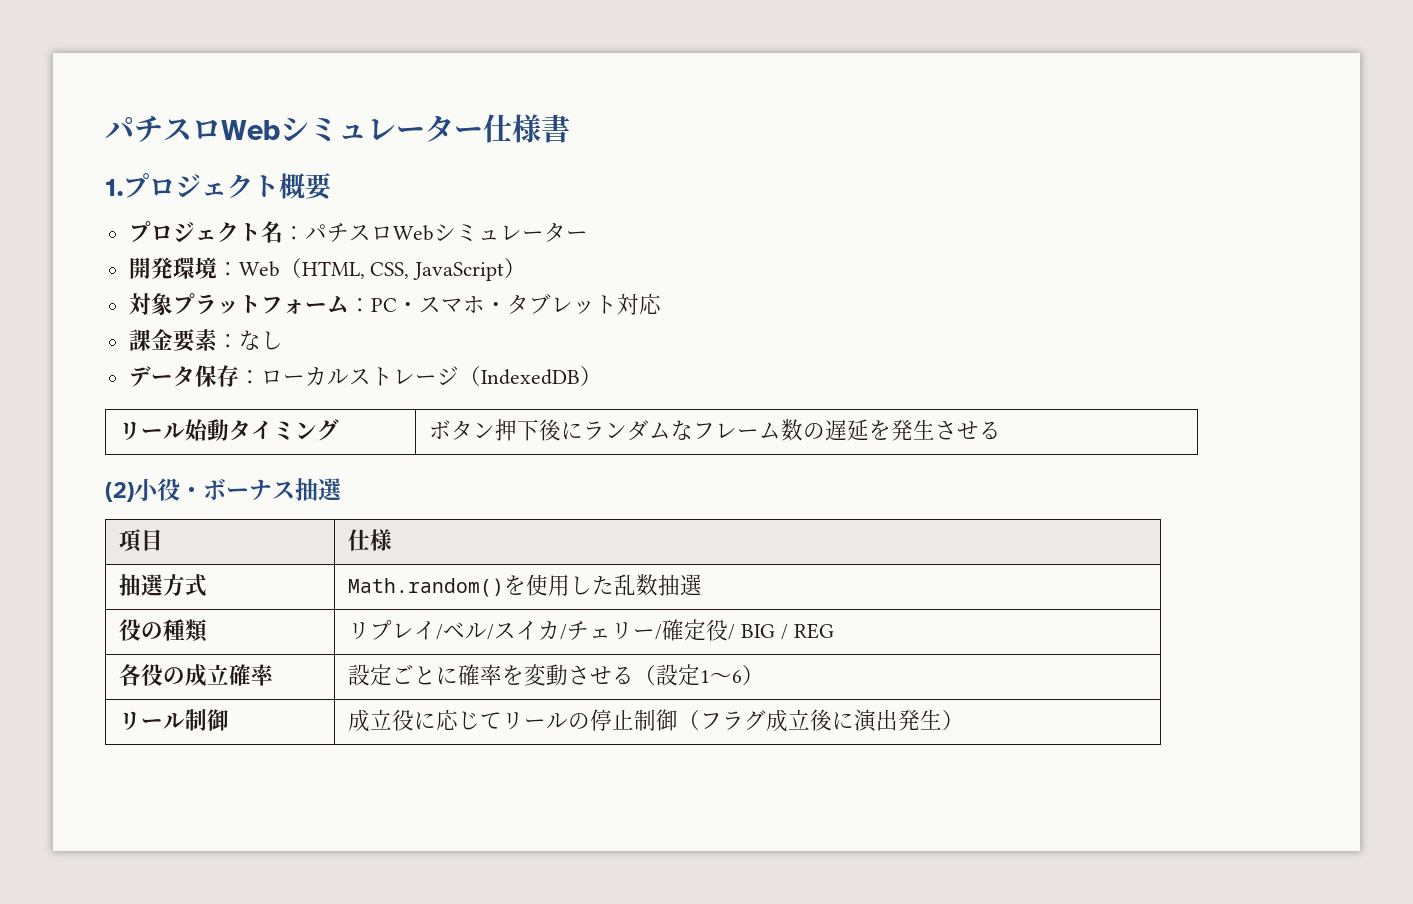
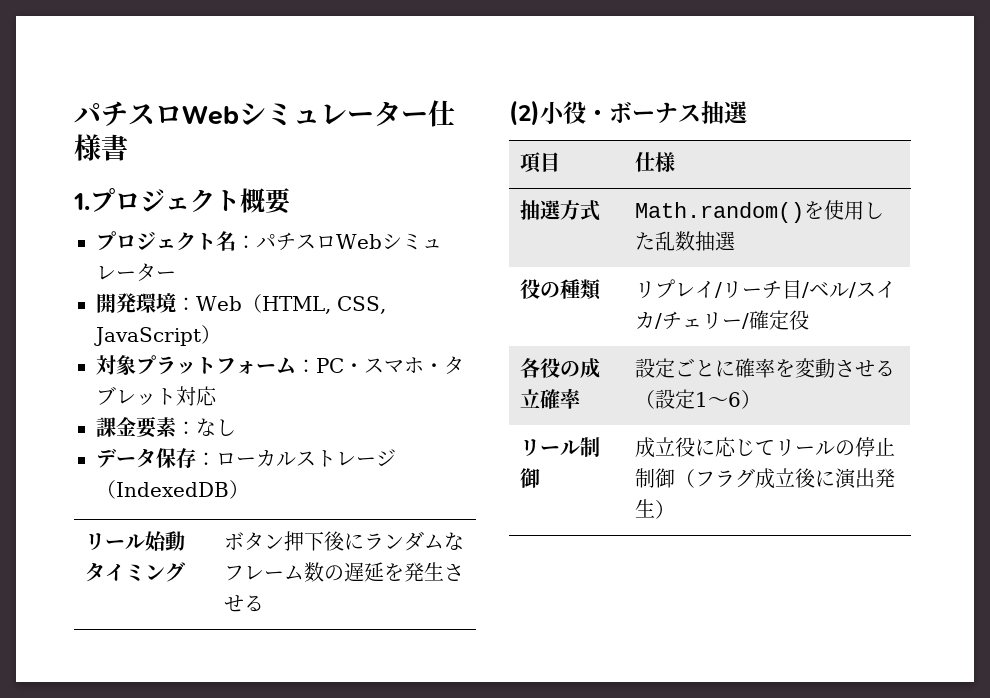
- 役の種類 | リプレイ/ベル/スイカ/チェリー/確定役/ BIG / REG
+ 役の種類 | リプレイ/リーチ目/ベル/スイカ/チェリー/確定役

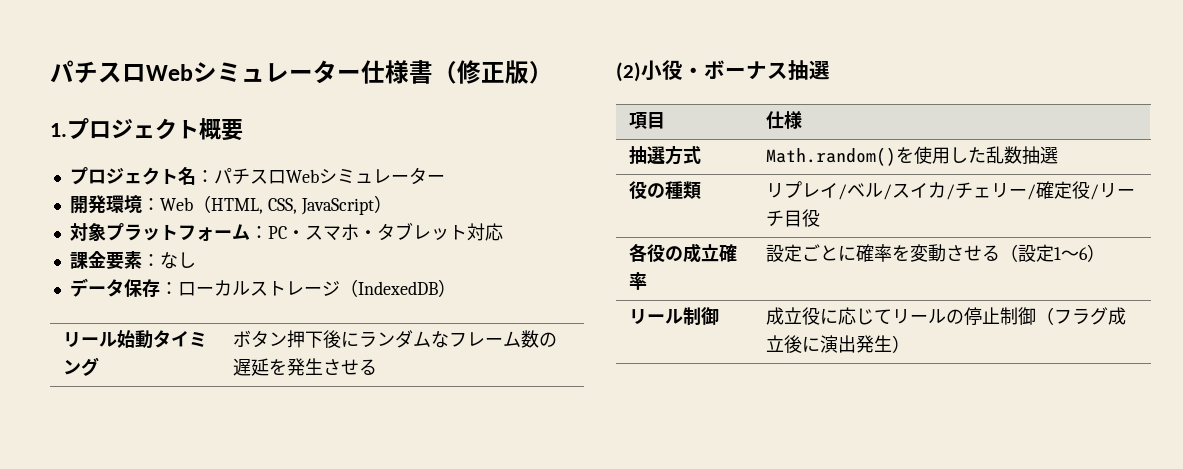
- パチスロWebシミュレーター仕様書
+ パチスロWebシミュレーター仕様書（修正版）
- 役の種類 | リプレイ/リーチ目/ベル/スイカ/チェリー/確定役
+ 役の種類 | リプレイ/ベル/スイカ/チェリー/確定役/リーチ目役

